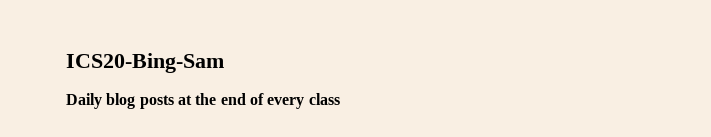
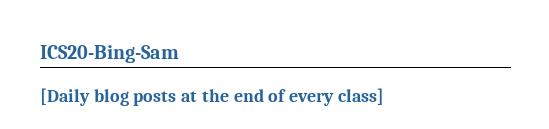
- Daily blog posts at the end of every class
+ [Daily blog posts at the end of every class]

